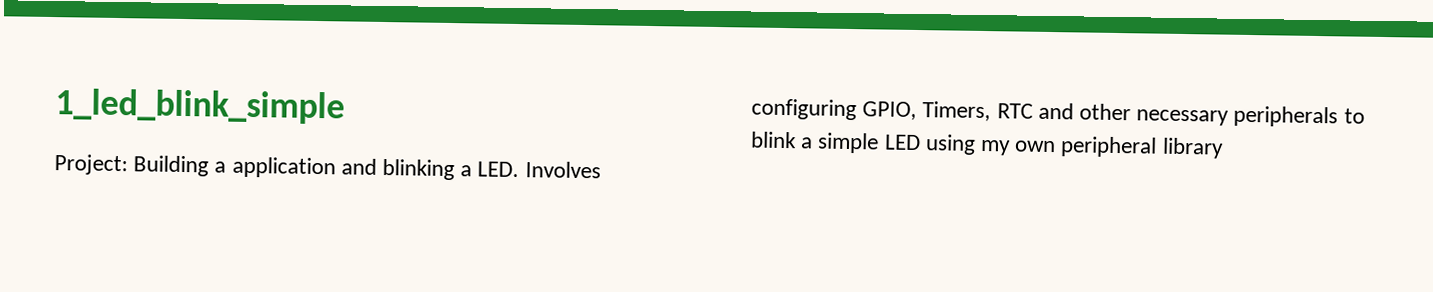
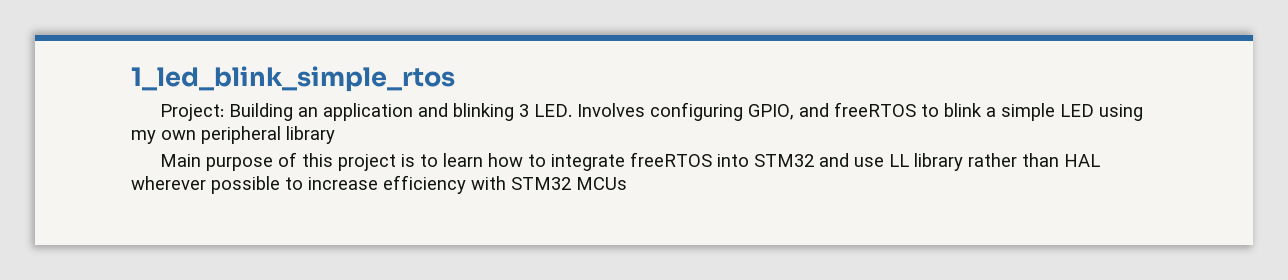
- 1_led_blink_simple
+ 1_led_blink_simple_rtos
- Project: Building a application and blinking a LED. Involves configuring GPIO, Timers, RTC and other necessary peripherals to blink a simple LED using my own peripheral library
+ Project: Building an application and blinking 3 LED. Involves configuring GPIO, and freeRTOS to blink a simple LED using my own peripheral library
+ Main purpose of this project is to learn how to integrate freeRTOS into STM32 and use LL library rather than HAL wherever possible to increase efficiency with STM32 MCUs

